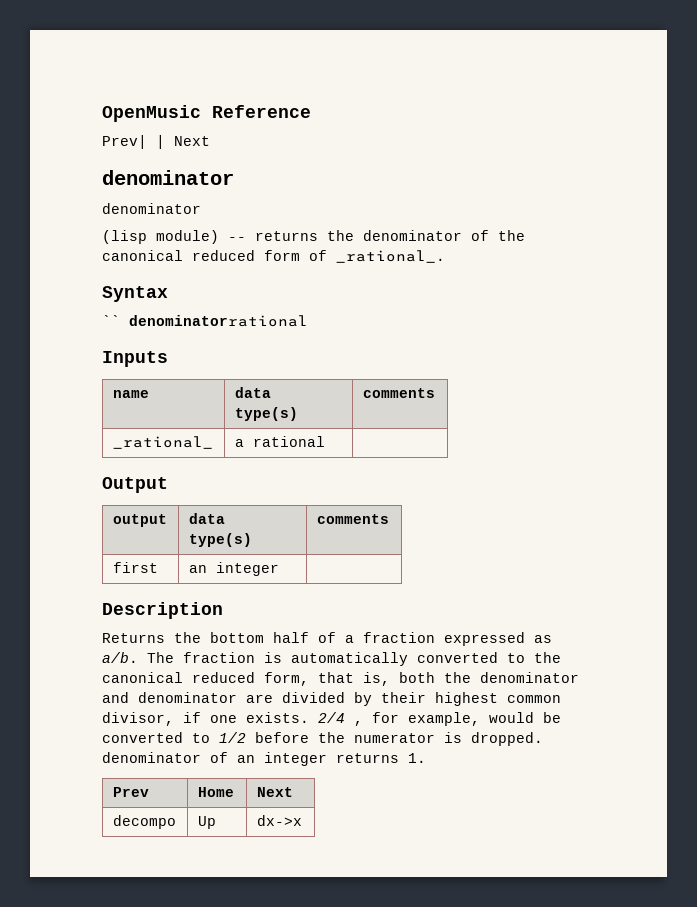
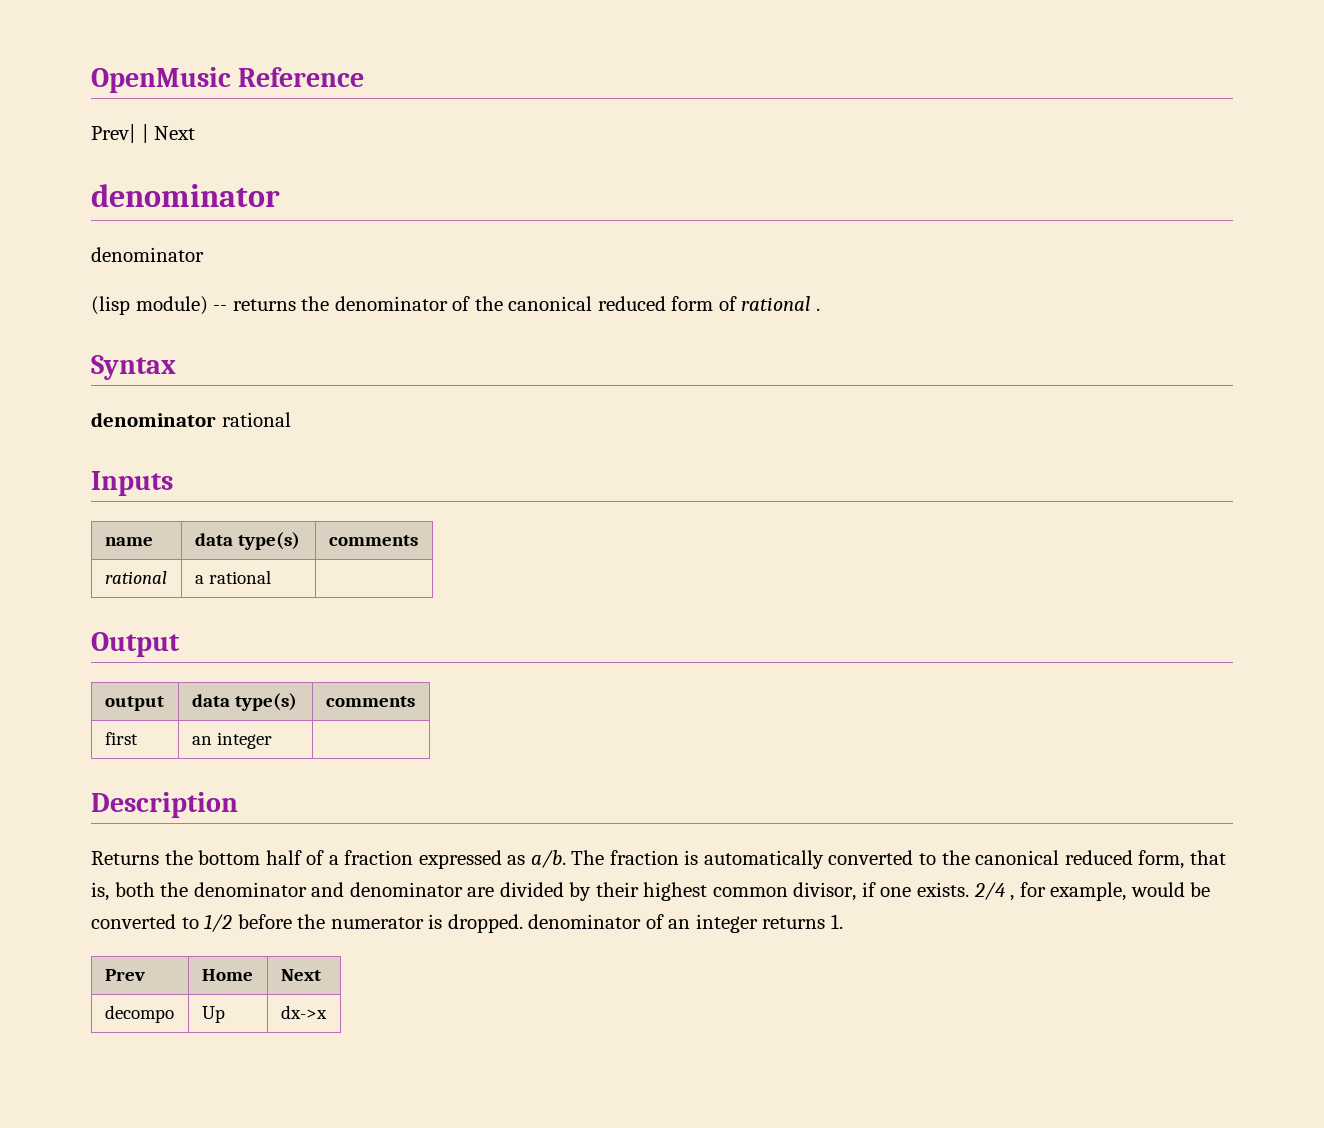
- (lisp module) -- returns the denominator of the canonical reduced form of _rational_.
+ (lisp module) -- returns the denominator of the canonical reduced form of rational .
- `` denominatorrational
+ denominator rational
- _rational_ | a rational |
+ rational | a rational |

